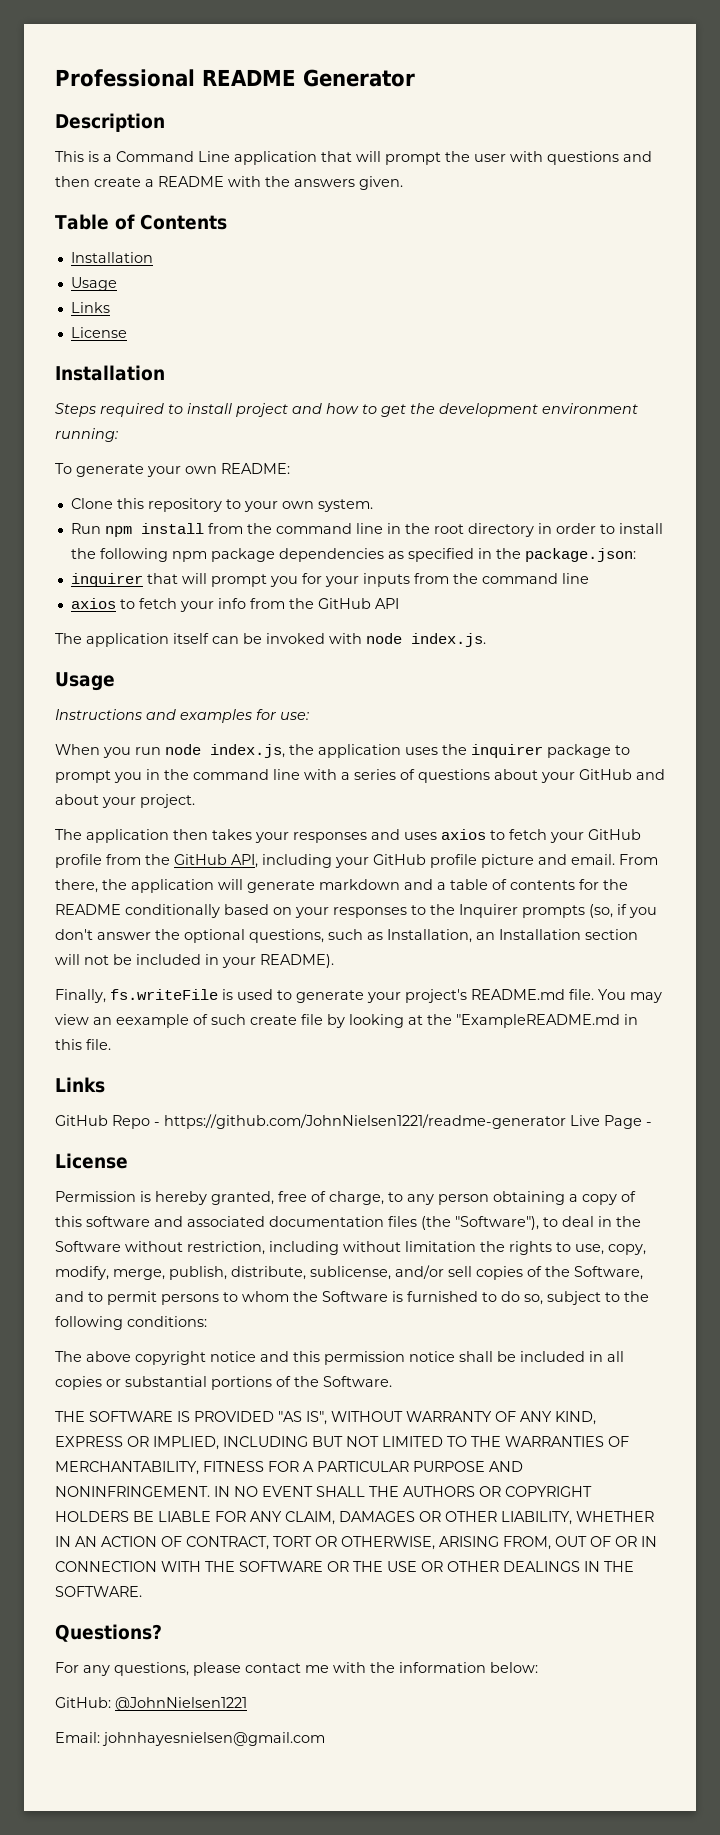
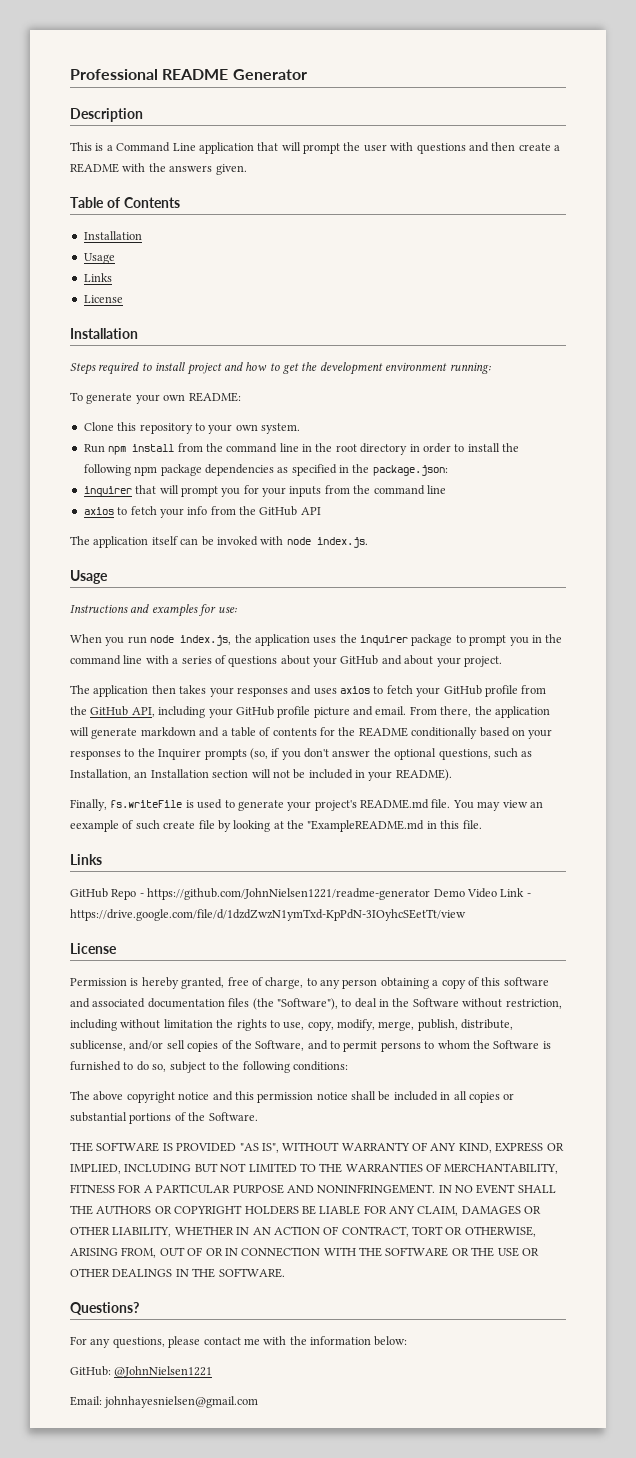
- GitHub Repo - https://github.com/JohnNielsen1221/readme-generator Live Page -
+ GitHub Repo - https://github.com/JohnNielsen1221/readme-generator Demo Video Link - https://drive.google.com/file/d/1dzdZwzN1ymTxd-KpPdN-3IOyhcSEetTt/view

